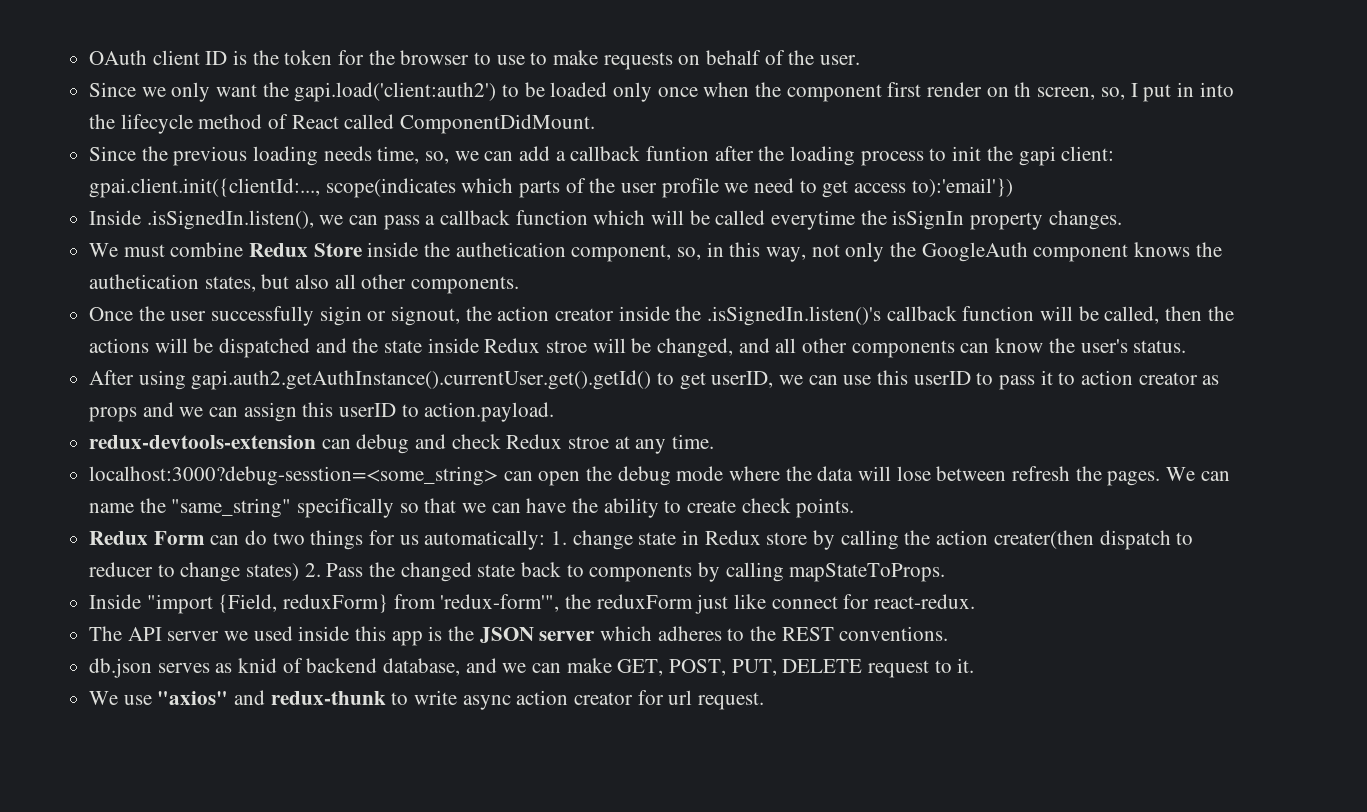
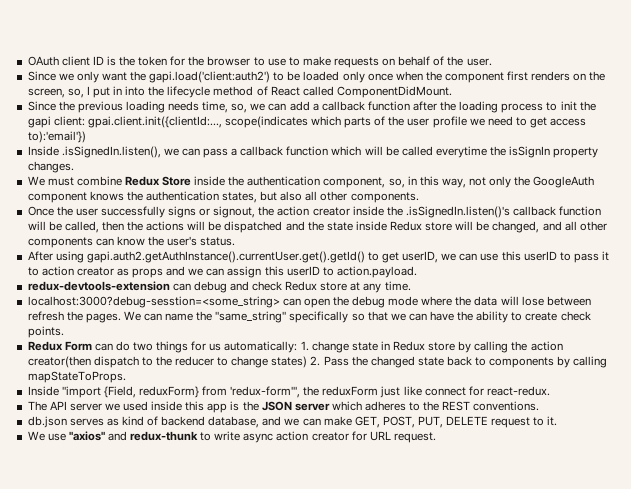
- Since we only want the gapi.load('client:auth2') to be loaded only once when the component first render on th screen, so, I put in into the lifecycle method of React called ComponentDidMount.
+ Since we only want the gapi.load('client:auth2') to be loaded only once when the component first renders on the screen, so, I put in into the lifecycle method of React called ComponentDidMount.
- Since the previous loading needs time, so, we can add a callback funtion after the loading process to init the gapi client: gpai.client.init({clientId:..., scope(indicates which parts of the user profile we need to get access to):'email'})
+ Since the previous loading needs time, so, we can add a callback function after the loading process to init the gapi client: gpai.client.init({clientId:..., scope(indicates which parts of the user profile we need to get access to):'email'})
- We must combine Redux Store inside the authetication component, so, in this way, not only the GoogleAuth component knows the authetication states, but also all other components.
+ We must combine Redux Store inside the authentication component, so, in this way, not only the GoogleAuth component knows the authentication states, but also all other components.
- Once the user successfully sigin or signout, the action creator inside the .isSignedIn.listen()'s callback function will be called, then the actions will be dispatched and the state inside Redux stroe will be changed, and all other components can know the user's status.
+ Once the user successfully signs or signout, the action creator inside the .isSignedIn.listen()'s callback function will be called, then the actions will be dispatched and the state inside Redux store will be changed, and all other components can know the user's status.
- redux-devtools-extension can debug and check Redux stroe at any time.
+ redux-devtools-extension can debug and check Redux store at any time.
- Redux Form can do two things for us automatically: 1. change state in Redux store by calling the action creater(then dispatch to reducer to change states) 2. Pass the changed state back to components by calling mapStateToProps.
+ Redux Form can do two things for us automatically: 1. change state in Redux store by calling the action creator(then dispatch to the reducer to change states) 2. Pass the changed state back to components by calling mapStateToProps.
- db.json serves as knid of backend database, and we can make GET, POST, PUT, DELETE request to it.
+ db.json serves as kind of backend database, and we can make GET, POST, PUT, DELETE request to it.
- We use "axios" and redux-thunk to write async action creator for url request.
+ We use "axios" and redux-thunk to write async action creator for URL request.

